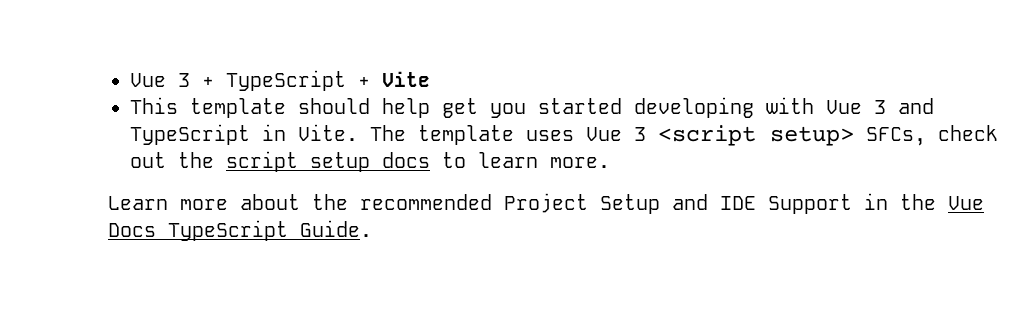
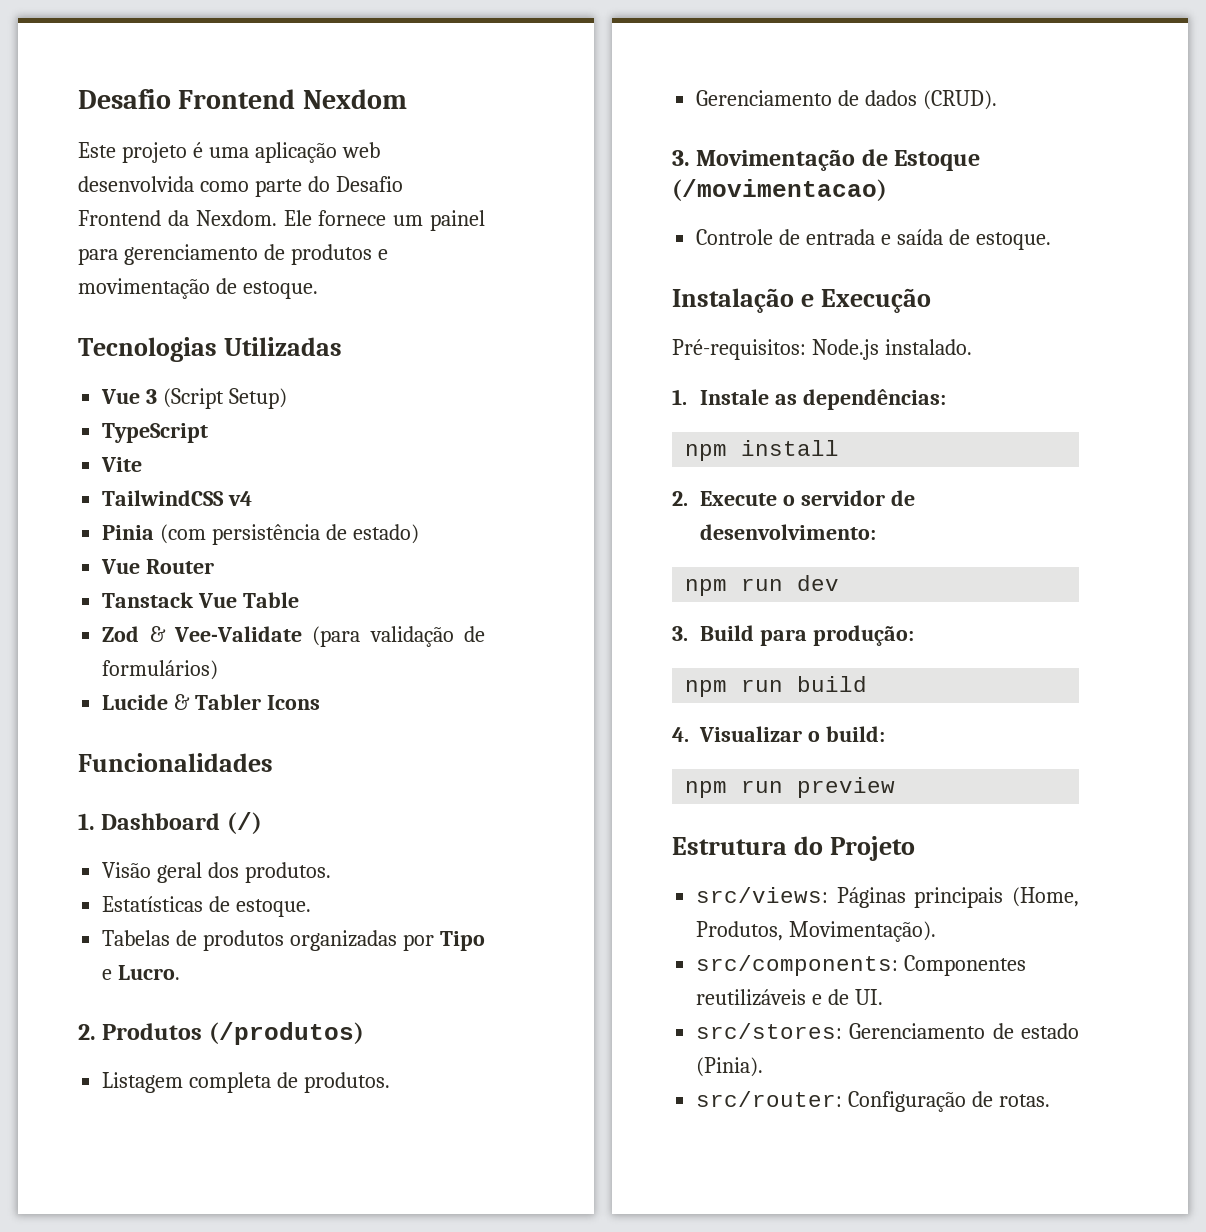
- Vue 3 + TypeScript + Vite
+ Desafio Frontend Nexdom
+ Este projeto é uma aplicação web desenvolvida como parte do Desafio Frontend da Nexdom. Ele fornece um painel para gerenciamento de produtos e movimentação de estoque.
+ Tecnologias Utilizadas
+ Vue 3 (Script Setup)
+ TypeScript
+ Vite
- This template should help get you started developing with Vue 3 and TypeScript in Vite. The template uses Vue 3 <script setup> SFCs, check out the script setup docs to learn more.
- Learn more about the recommended Project Setup and IDE Support in the Vue Docs TypeScript Guide.
+ TailwindCSS v4
+ Pinia (com persistência de estado)
+ Vue Router
+ Tanstack Vue Table
+ Zod & Vee-Validate (para validação de formulários)
+ Lucide & Tabler Icons
+ Funcionalidades
+ 1. Dashboard (/)
+ Visão geral dos produtos.
+ Estatísticas de estoque.
+ Tabelas de produtos organizadas por Tipo e Lucro.
+ 2. Produtos (/produtos)
+ Listagem completa de produtos.
+ Gerenciamento de dados (CRUD).
+ 3. Movimentação de Estoque (/movimentacao)
+ Controle de entrada e saída de estoque.
+ Instalação e Execução
+ Pré-requisitos: Node.js instalado.
+ 1. Instale as dependências:
+ npm install
+ 2. Execute o servidor de desenvolvimento:
+ npm run dev
+ 3. Build para produção:
+ npm run build
+ 4. Visualizar o build:
+ npm run preview
+ Estrutura do Projeto
+ src/views: Páginas principais (Home, Produtos, Movimentação).
+ src/components: Componentes reutilizáveis e de UI.
+ src/stores: Gerenciamento de estado (Pinia).
+ src/router: Configuração de rotas.

